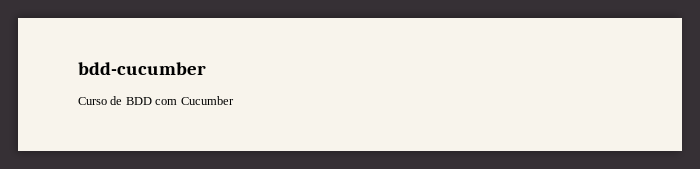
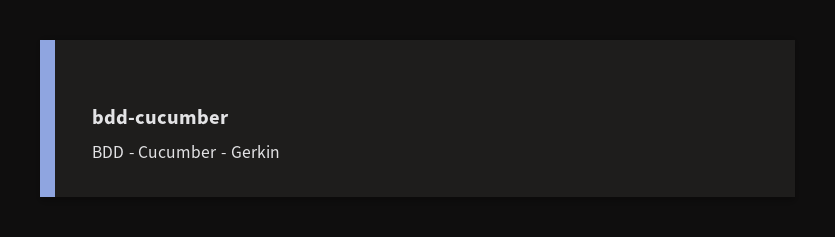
- Curso de BDD com Cucumber
+ BDD - Cucumber - Gerkin

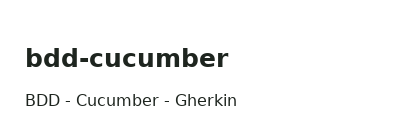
- BDD - Cucumber - Gerkin
+ BDD - Cucumber - Gherkin

